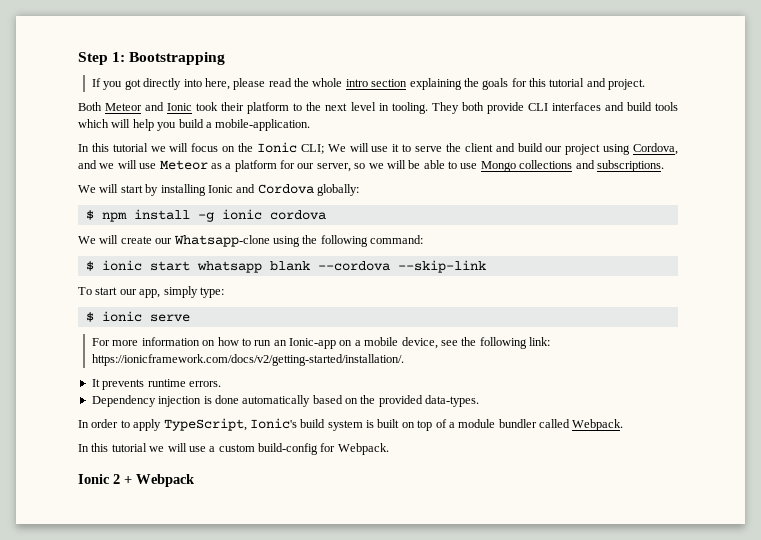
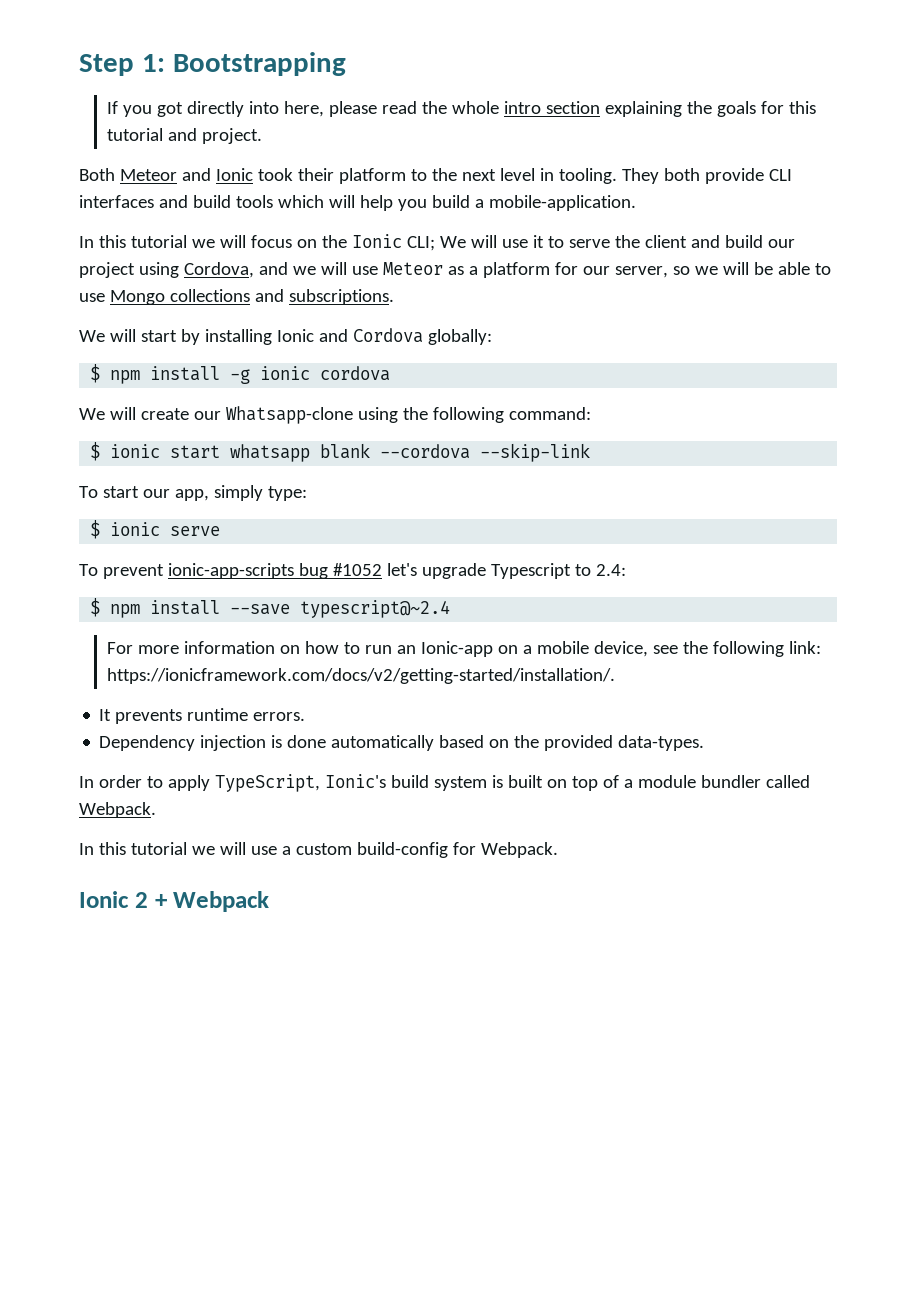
+ To prevent ionic-app-scripts bug #1052 let's upgrade Typescript to 2.4:
+ $ npm install --save typescript@~2.4

